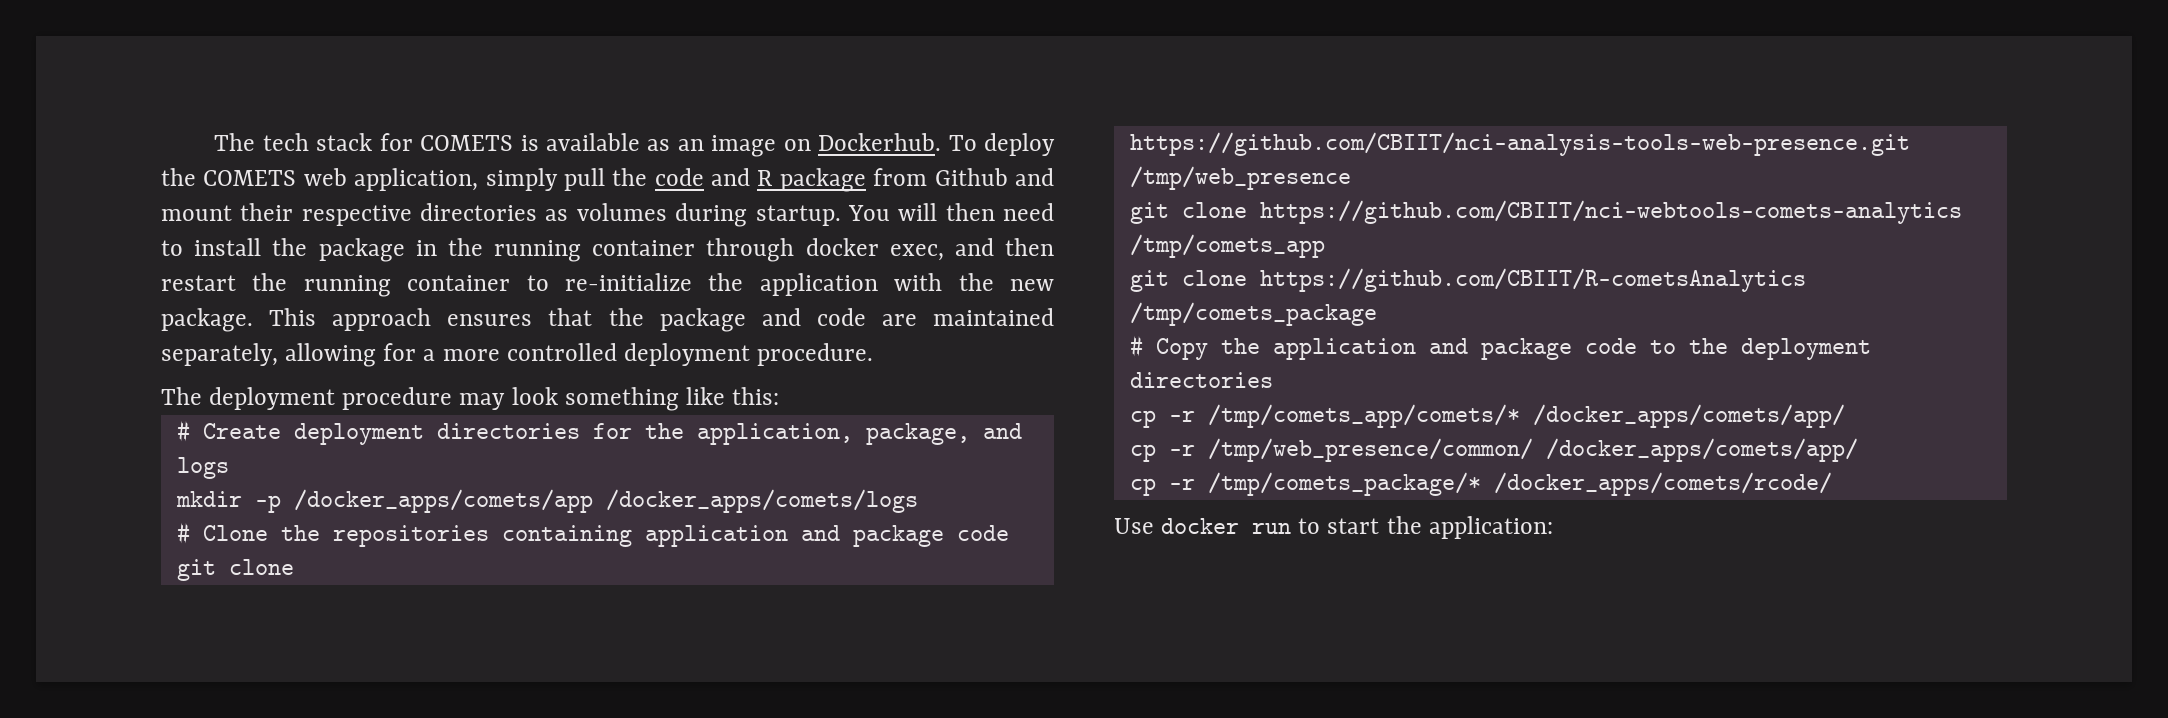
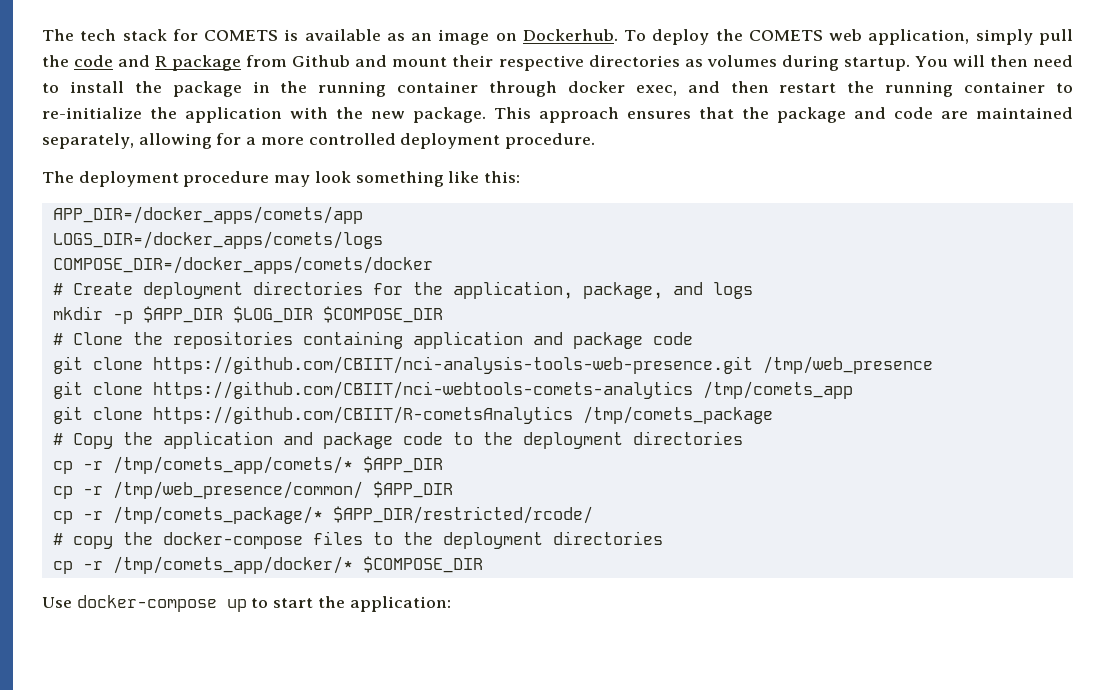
+ APP_DIR=/docker_apps/comets/app
+ LOGS_DIR=/docker_apps/comets/logs
+ COMPOSE_DIR=/docker_apps/comets/docker
- mkdir -p /docker_apps/comets/app /docker_apps/comets/logs
+ mkdir -p $APP_DIR $LOG_DIR $COMPOSE_DIR
- cp -r /tmp/comets_app/comets/* /docker_apps/comets/app/
+ cp -r /tmp/comets_app/comets/* $APP_DIR
- cp -r /tmp/web_presence/common/ /docker_apps/comets/app/
+ cp -r /tmp/web_presence/common/ $APP_DIR
- cp -r /tmp/comets_package/* /docker_apps/comets/rcode/
+ cp -r /tmp/comets_package/* $APP_DIR/restricted/rcode/
+ # copy the docker-compose files to the deployment directories
+ cp -r /tmp/comets_app/docker/* $COMPOSE_DIR
- Use docker run to start the application:
+ Use docker-compose up to start the application:

